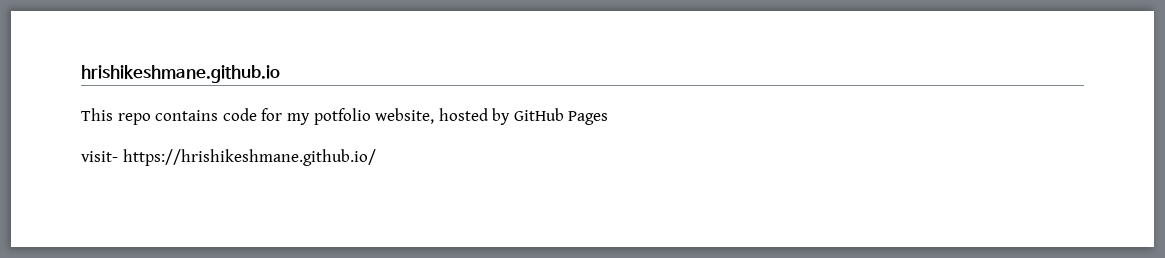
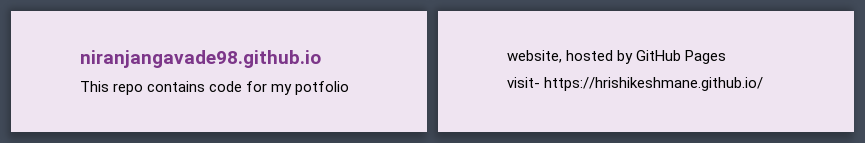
- hrishikeshmane.github.io
+ niranjangavade98.github.io

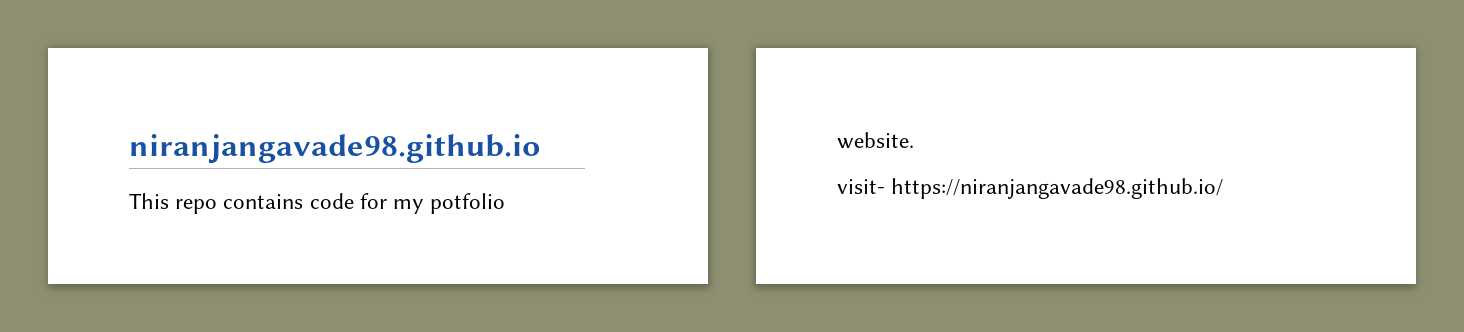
- This repo contains code for my potfolio website, hosted by GitHub Pages
+ This repo contains code for my potfolio website.
- visit- https://hrishikeshmane.github.io/
+ visit- https://niranjangavade98.github.io/

